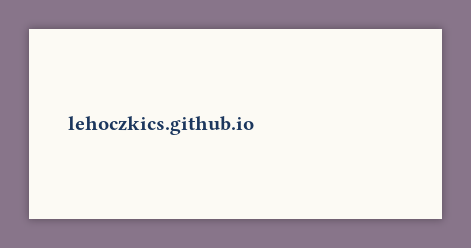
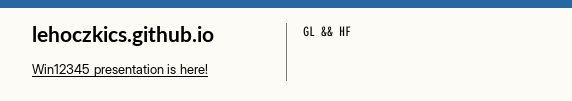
+ Win12345 presentation is here!
+ GL && HF

